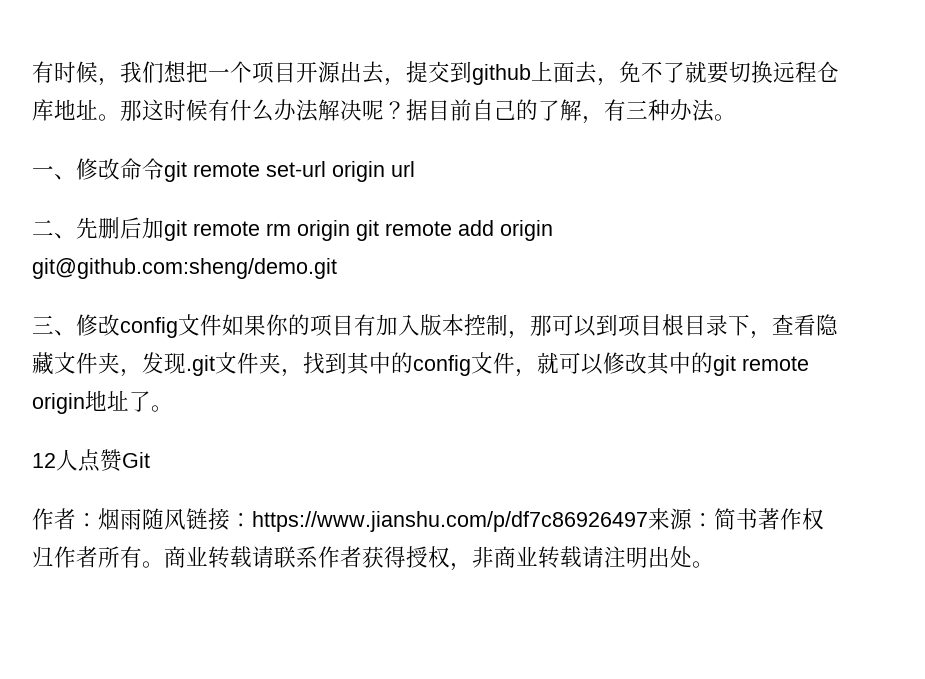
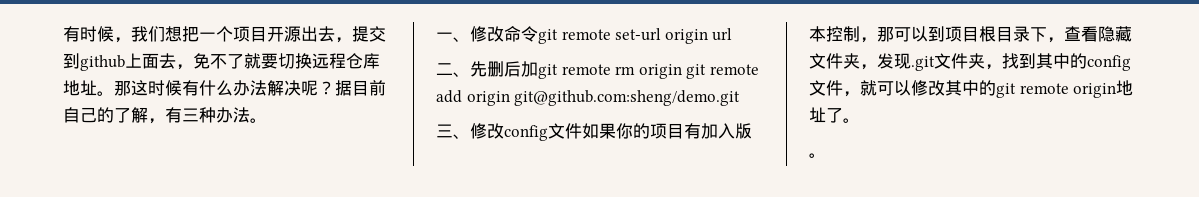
  三、修改config文件如果你的项目有加入版本控制，那可以到项目根目录下，查看隐藏文件夹，发现.git文件夹，找到其中的config文件，就可以修改其中的git remote origin地址了。
- 12人点赞Git
- 作者：烟雨随风链接：https://www.jianshu.com/p/df7c86926497来源：简书著作权归作者所有。商业转载请联系作者获得授权，非商业转载请注明出处。
+ 。

